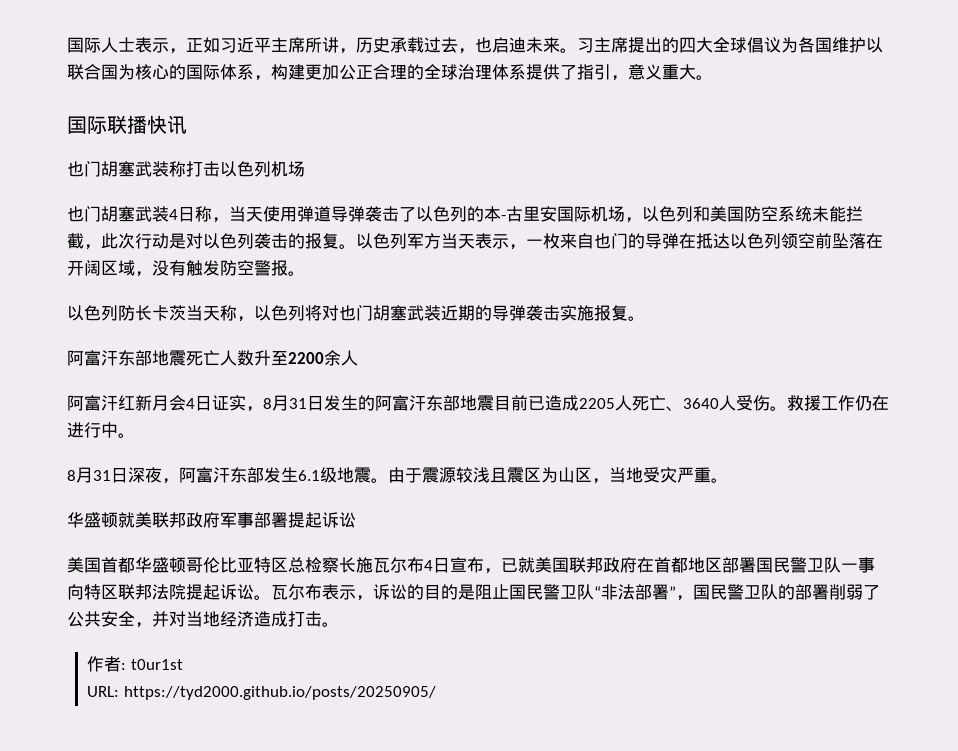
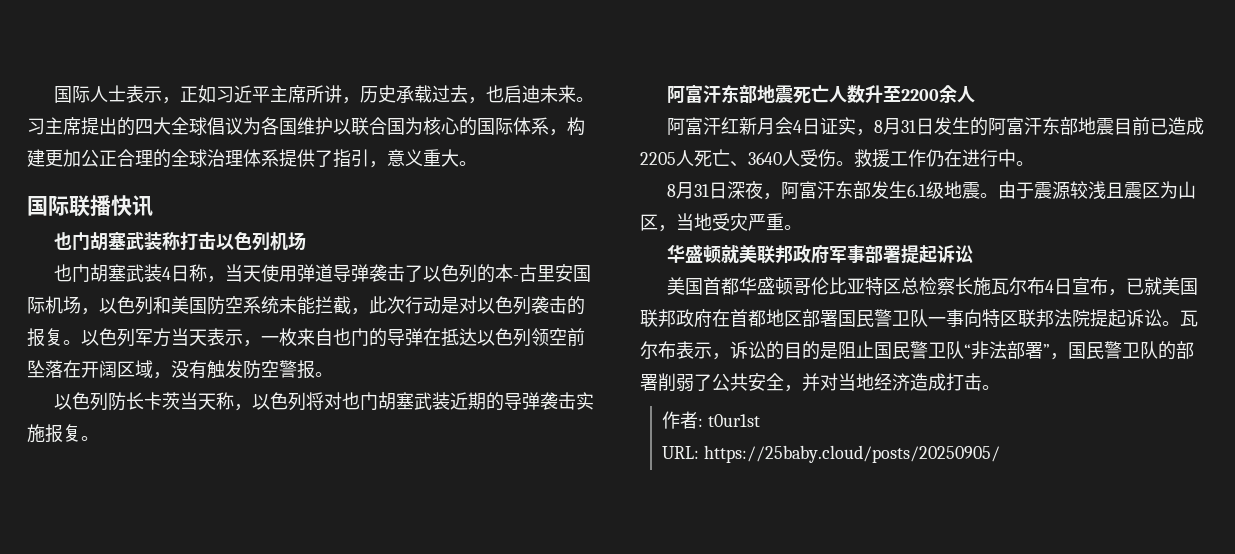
- URL: https://tyd2000.github.io/posts/20250905/
+ URL: https://25baby.cloud/posts/20250905/

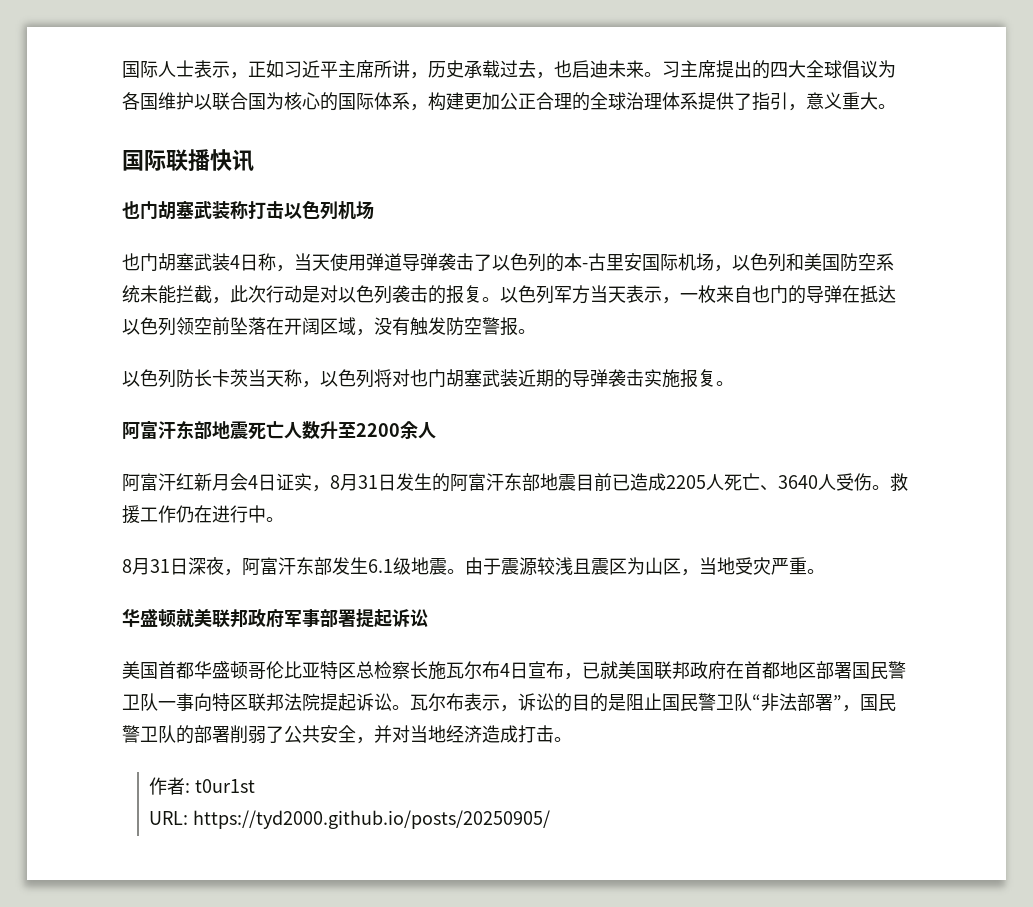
- URL: https://25baby.cloud/posts/20250905/
+ URL: https://tyd2000.github.io/posts/20250905/

